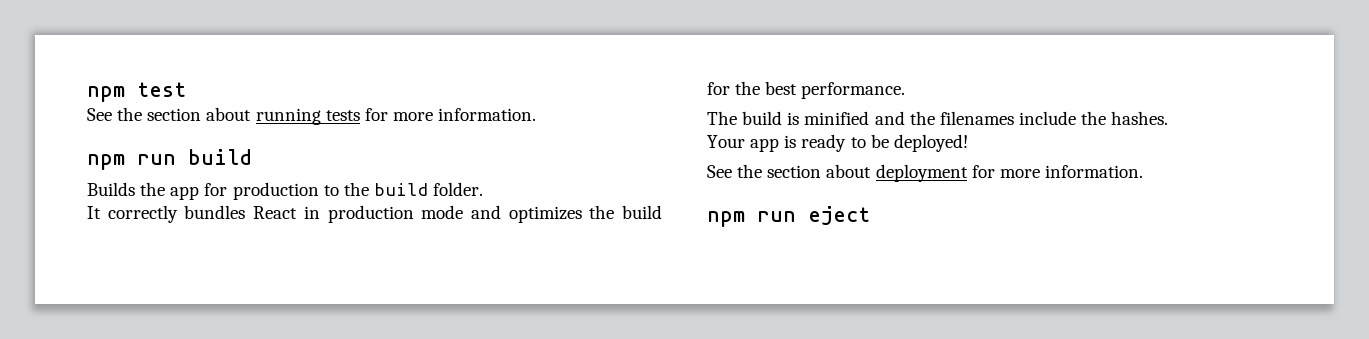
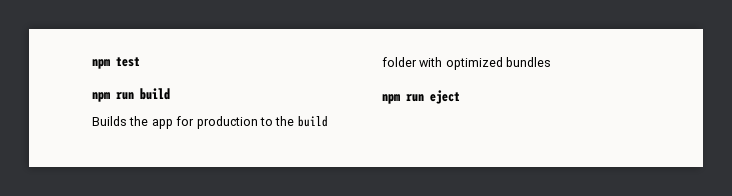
- See the section about running tests for more information.
- Builds the app for production to the build folder.
- It correctly bundles React in production mode and optimizes the build for the best performance.
- The build is minified and the filenames include the hashes.
- Your app is ready to be deployed!
- See the section about deployment for more information.
+ Builds the app for production to the build folder with optimized bundles

